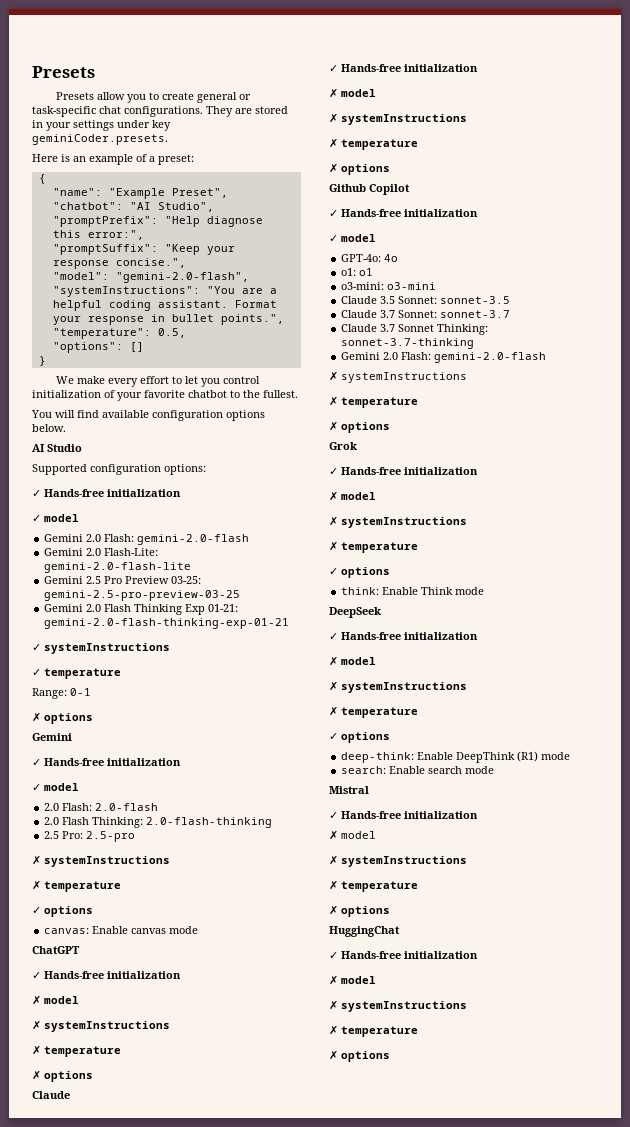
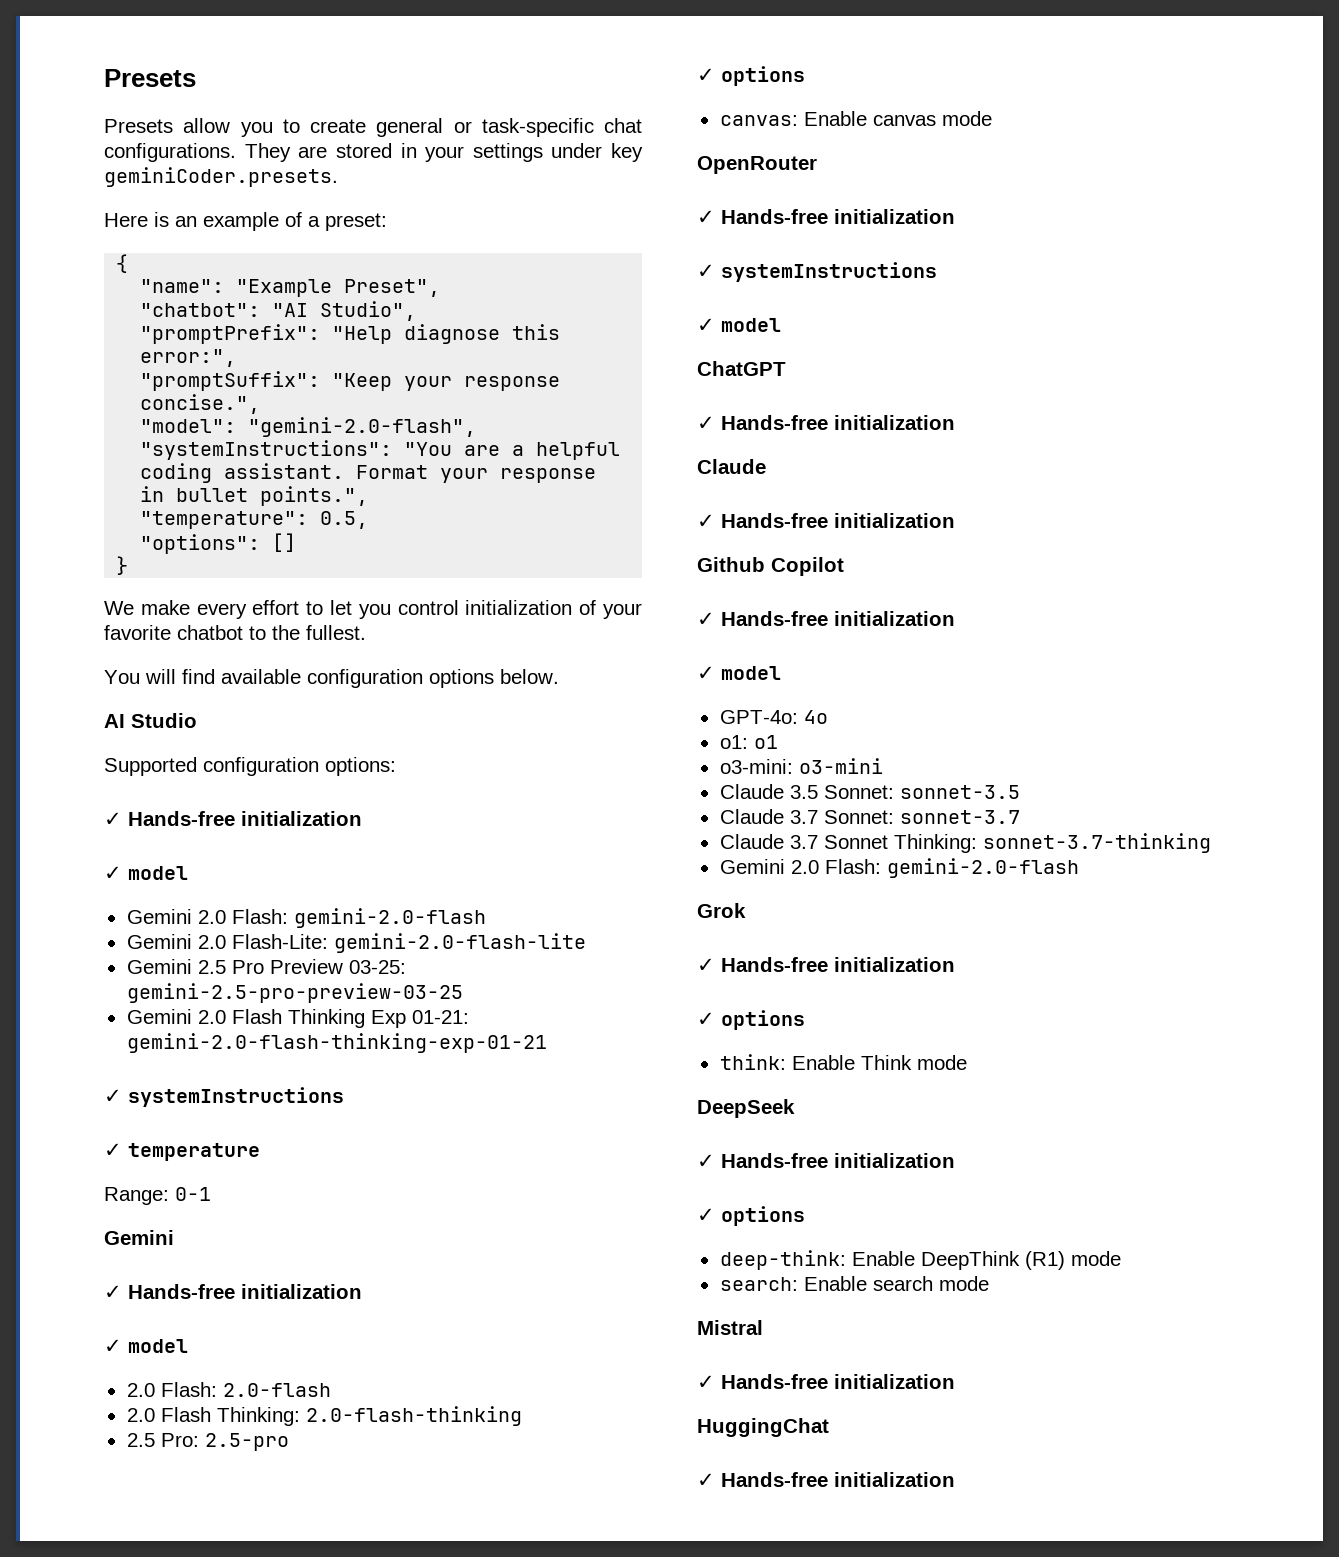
  Range: 0-1
- ✗ options
  2.5 Pro: 2.5-pro
- ✗ systemInstructions
- ✗ temperature
+ OpenRouter
+ ✓ Hands-free initialization
+ ✓ systemInstructions
+ ✓ model
  ChatGPT
  ✓ Hands-free initialization
- ✗ model
- ✗ systemInstructions
- ✗ temperature
- ✗ options
  Claude
  ✓ Hands-free initialization
- ✗ model
- ✗ systemInstructions
- ✗ temperature
- ✗ options
  Claude 3.7 Sonnet Thinking: sonnet-3.7-thinking
  Gemini 2.0 Flash: gemini-2.0-flash
- ✗ systemInstructions
- ✗ temperature
- ✗ options
  Grok
  ✓ Hands-free initialization
- ✗ model
- ✗ systemInstructions
- ✗ temperature
  DeepSeek
  ✓ Hands-free initialization
- ✗ model
- ✗ systemInstructions
- ✗ temperature
  Mistral
  ✓ Hands-free initialization
- ✗ model
- ✗ systemInstructions
- ✗ temperature
- ✗ options
  HuggingChat
  ✓ Hands-free initialization
- ✗ model
- ✗ systemInstructions
- ✗ temperature
- ✗ options

